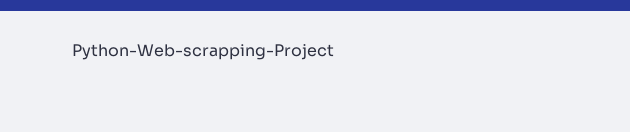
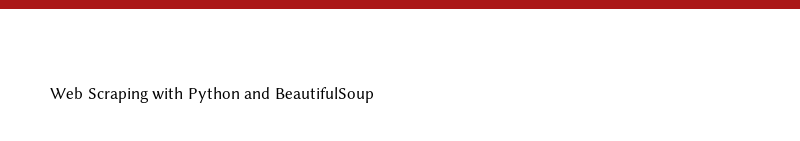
- Python-Web-scrapping-Project
+ Web Scraping with Python and BeautifulSoup

